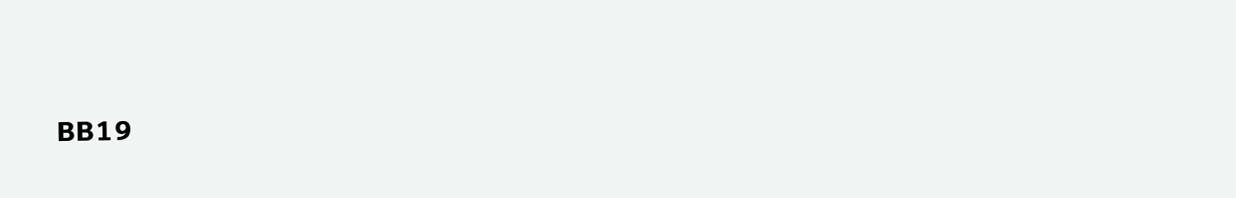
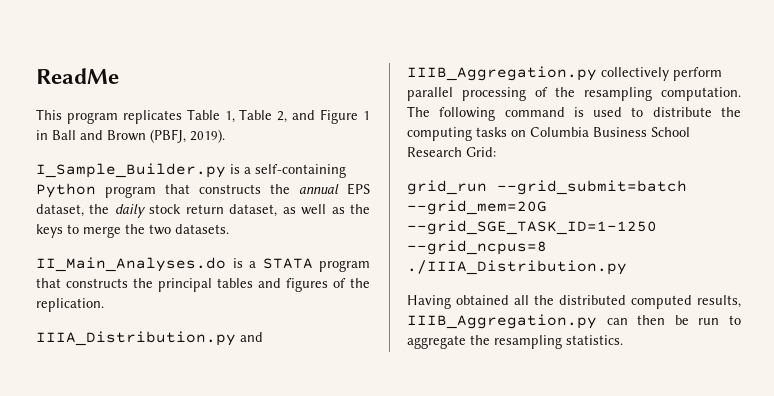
- BB19
+ ReadMe
+ This program replicates Table 1, Table 2, and Figure 1 in Ball and Brown (PBFJ, 2019).
+ I_Sample_Builder.py is a self-containing Python program that constructs the annual EPS dataset, the daily stock return dataset, as well as the keys to merge the two datasets.
+ II_Main_Analyses.do is a STATA program that constructs the principal tables and figures of the replication.
+ IIIA_Distribution.py and IIIB_Aggregation.py collectively perform parallel processing of the resampling computation. The following command is used to distribute the computing tasks on Columbia Business School Research Grid:
+ grid_run --grid_submit=batch --grid_mem=20G --grid_SGE_TASK_ID=1-1250 --grid_ncpus=8 ./IIIA_Distribution.py
+ Having obtained all the distributed computed results, IIIB_Aggregation.py can then be run to aggregate the resampling statistics.

